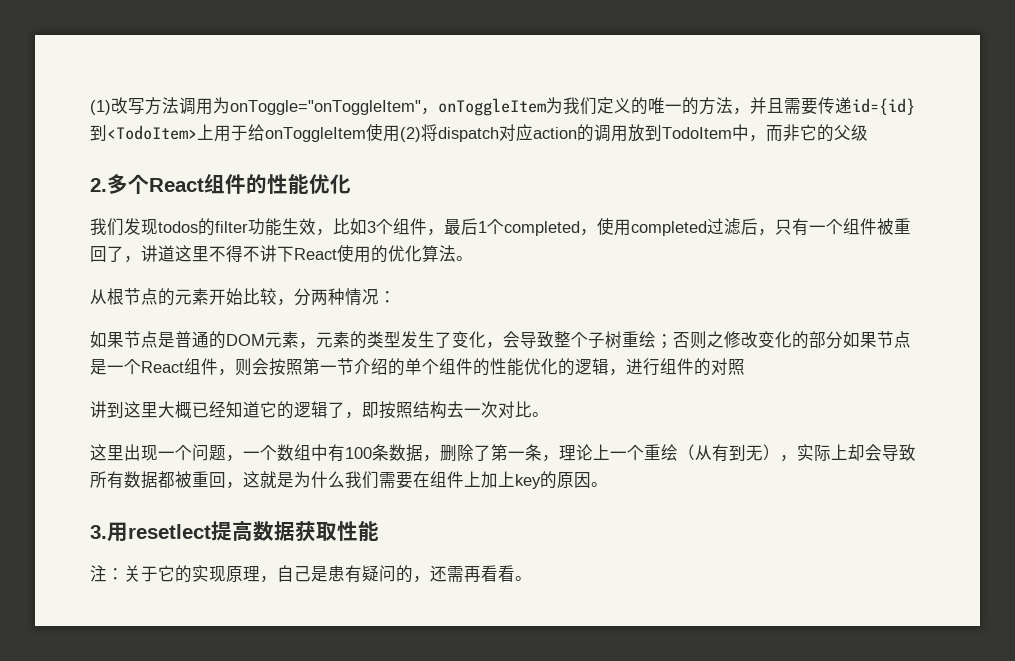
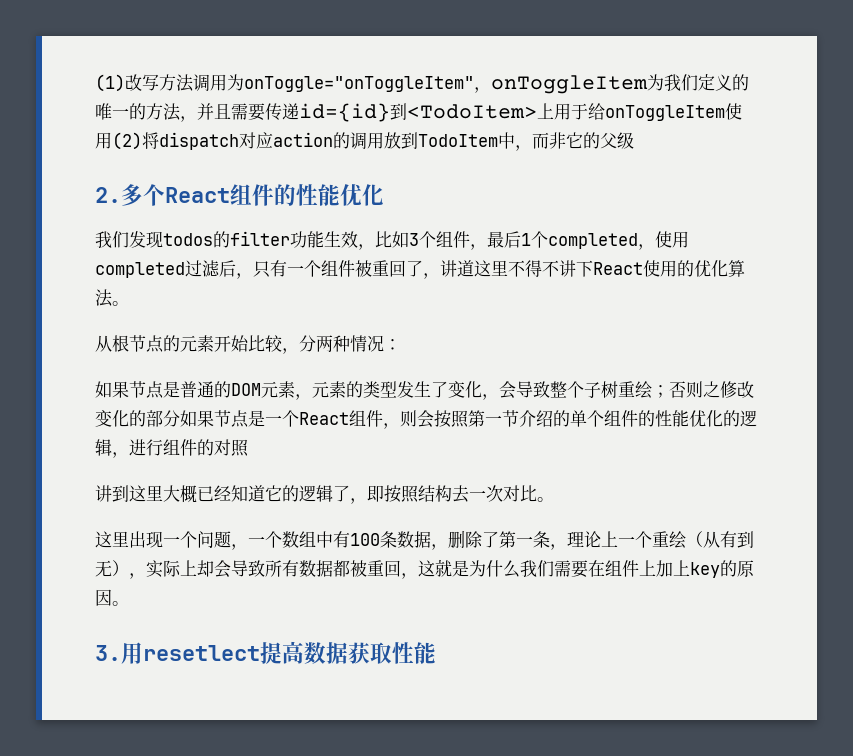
- 注：关于它的实现原理，自己是患有疑问的，还需再看看。

